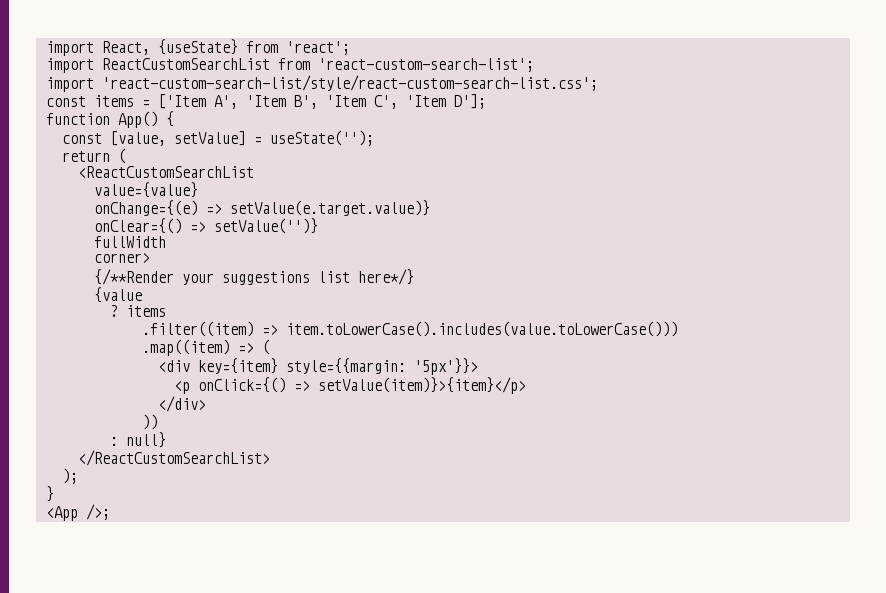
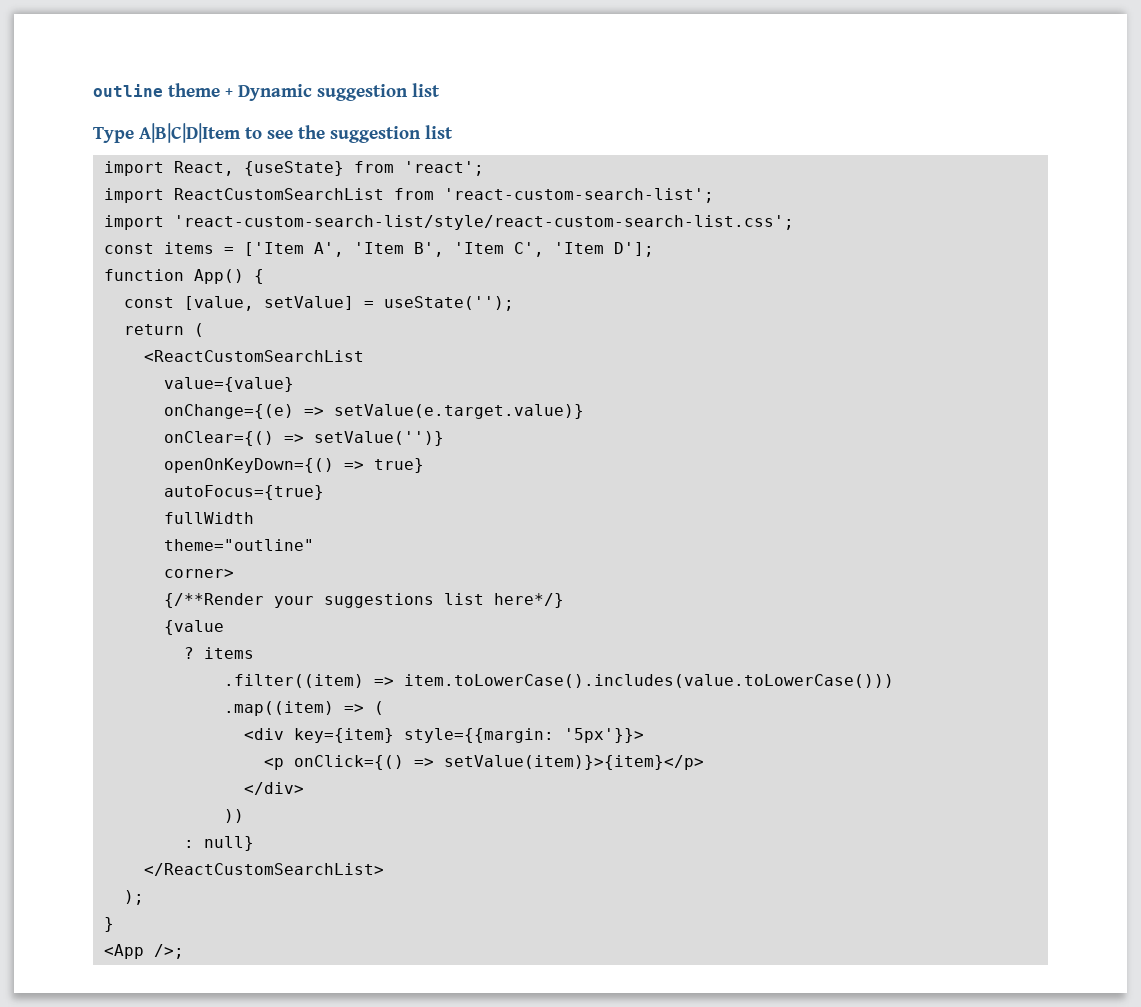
+ outline theme + Dynamic suggestion list
+ Type A|B|C|D|Item to see the suggestion list
+ openOnKeyDown={() => true}
+ autoFocus={true}
+ theme="outline"

